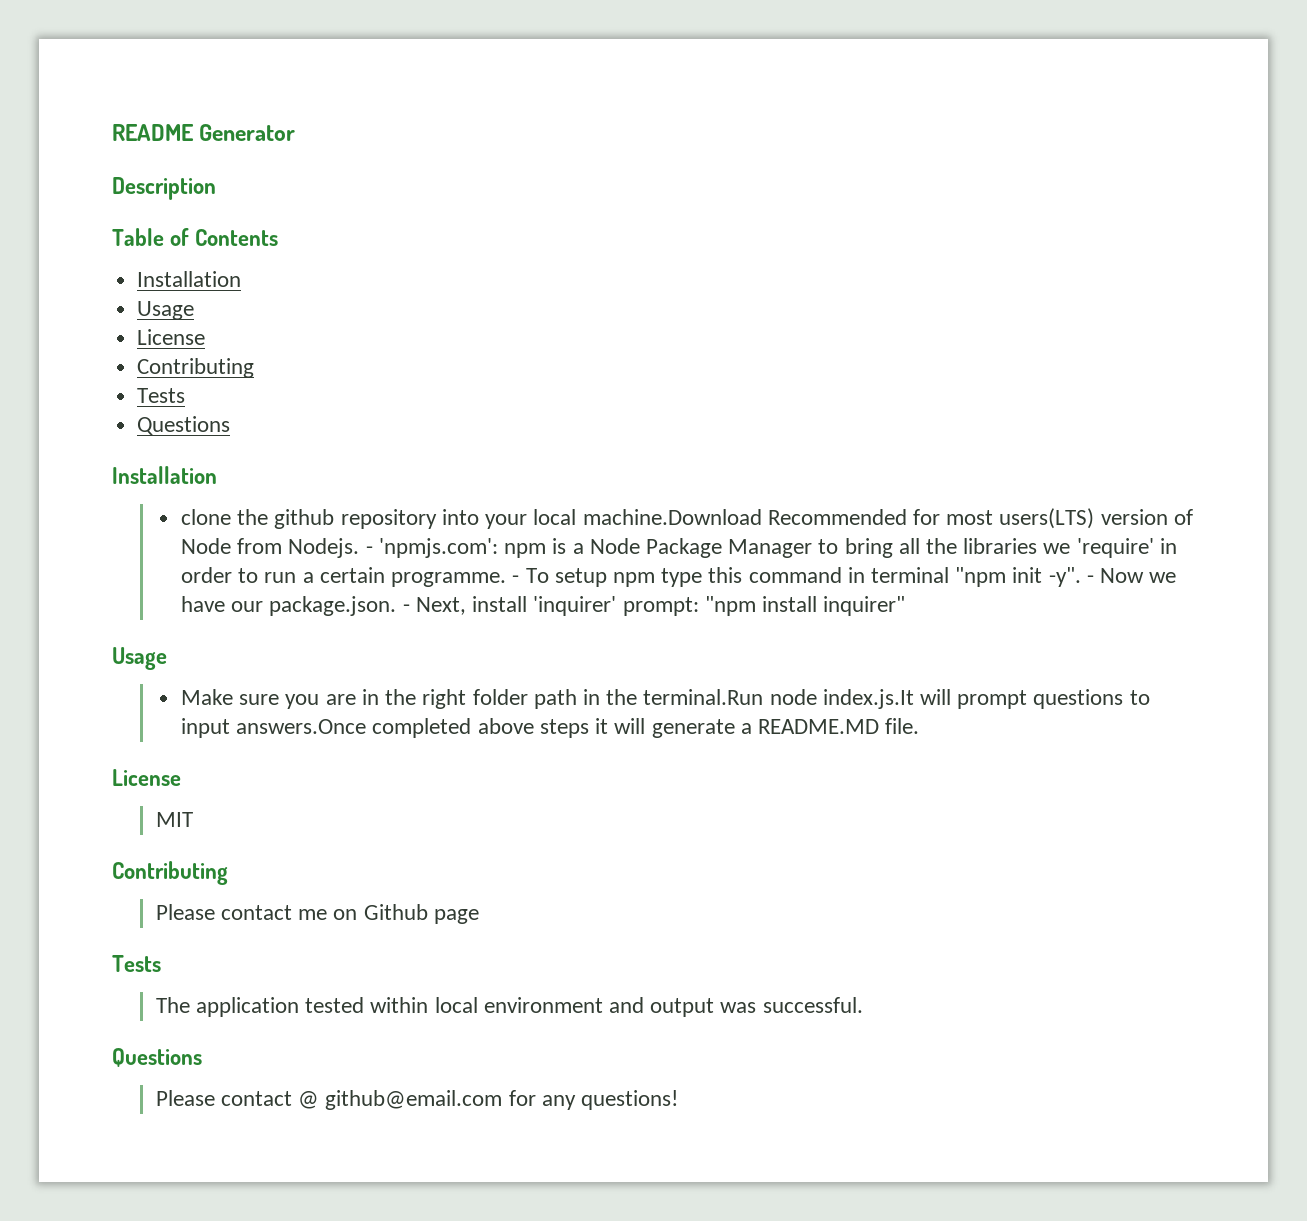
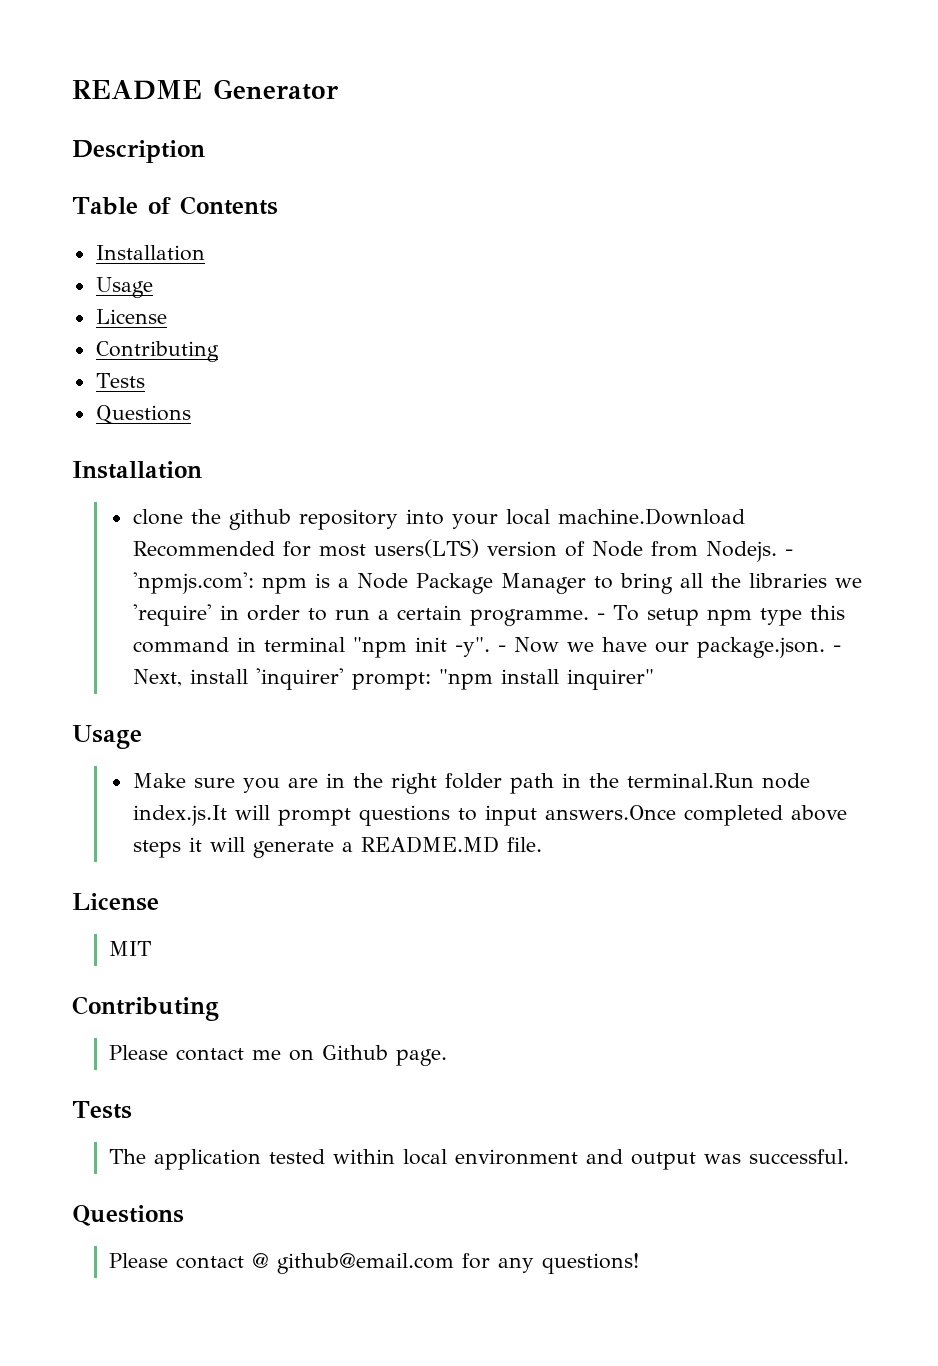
- Please contact me on Github page
+ Please contact me on Github page.

